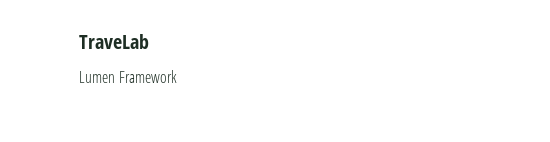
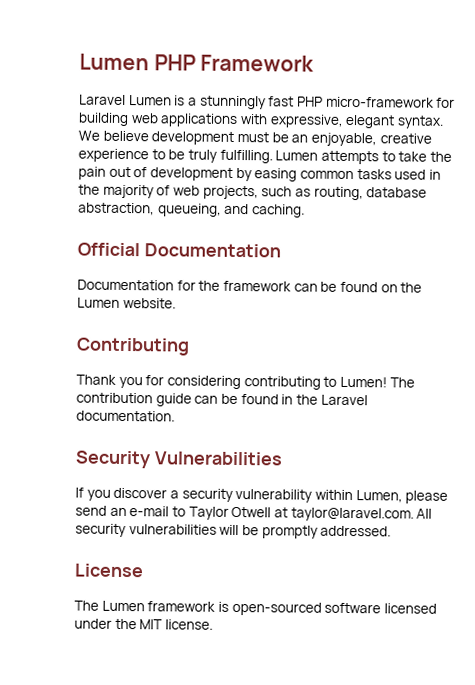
- TraveLab
- Lumen Framework
+ Lumen PHP Framework
+ Laravel Lumen is a stunningly fast PHP micro-framework for building web applications with expressive, elegant syntax. We believe development must be an enjoyable, creative experience to be truly fulfilling. Lumen attempts to take the pain out of development by easing common tasks used in the majority of web projects, such as routing, database abstraction, queueing, and caching.
+ Official Documentation
+ Documentation for the framework can be found on the Lumen website.
+ Contributing
+ Thank you for considering contributing to Lumen! The contribution guide can be found in the Laravel documentation.
+ Security Vulnerabilities
+ If you discover a security vulnerability within Lumen, please send an e-mail to Taylor Otwell at taylor@laravel.com. All security vulnerabilities will be promptly addressed.
+ License
+ The Lumen framework is open-sourced software licensed under the MIT license.

